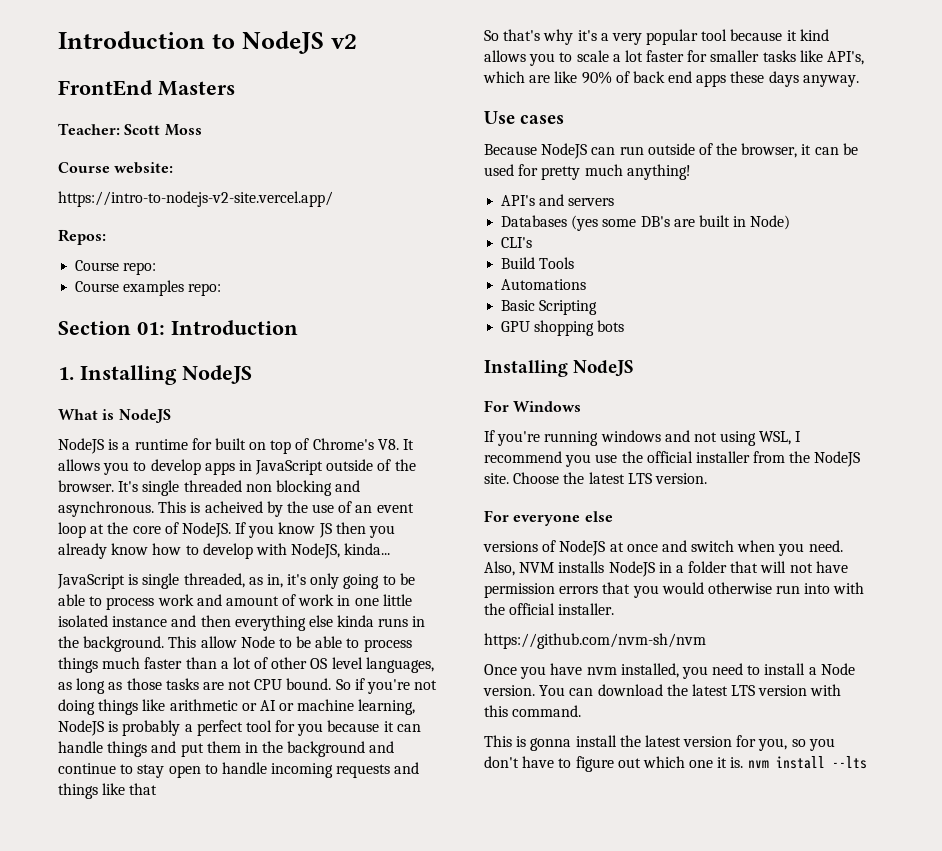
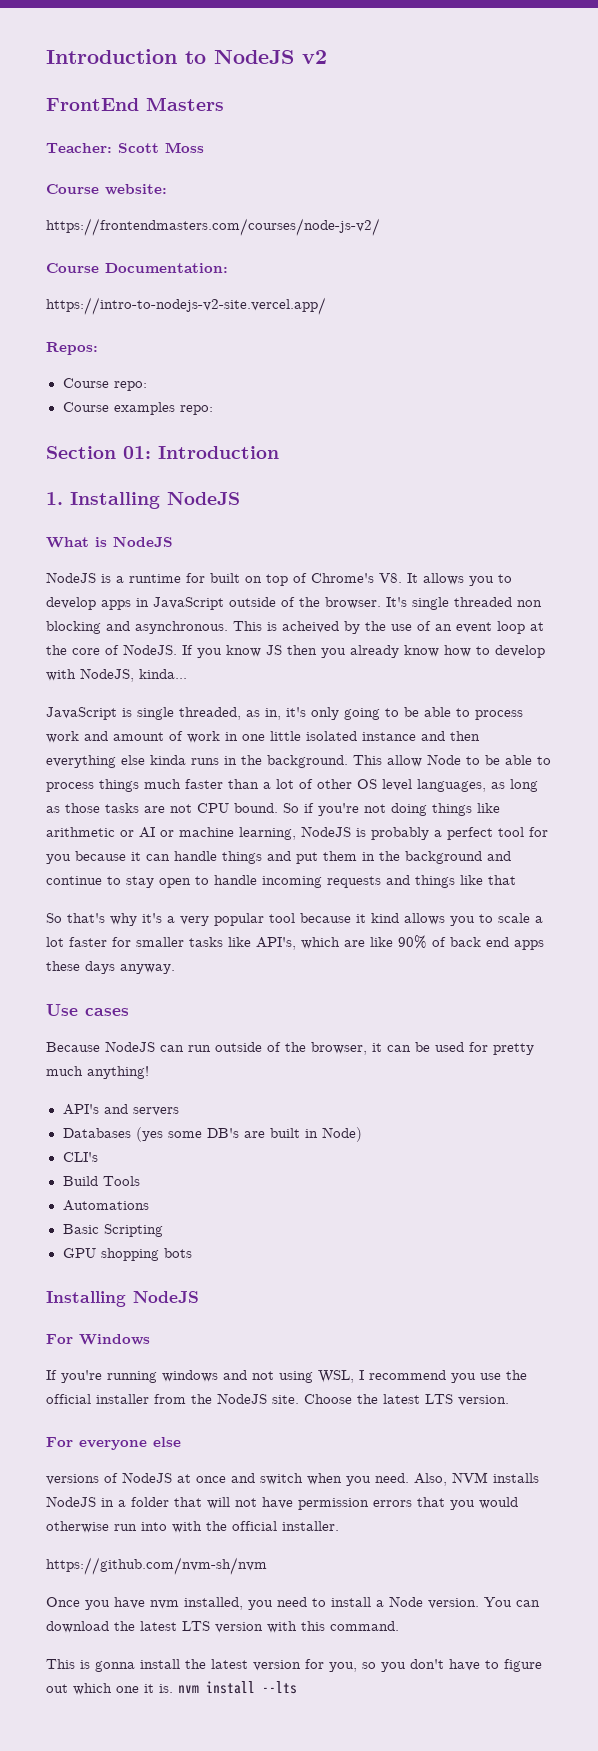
+ https://frontendmasters.com/courses/node-js-v2/
+ Course Documentation:

